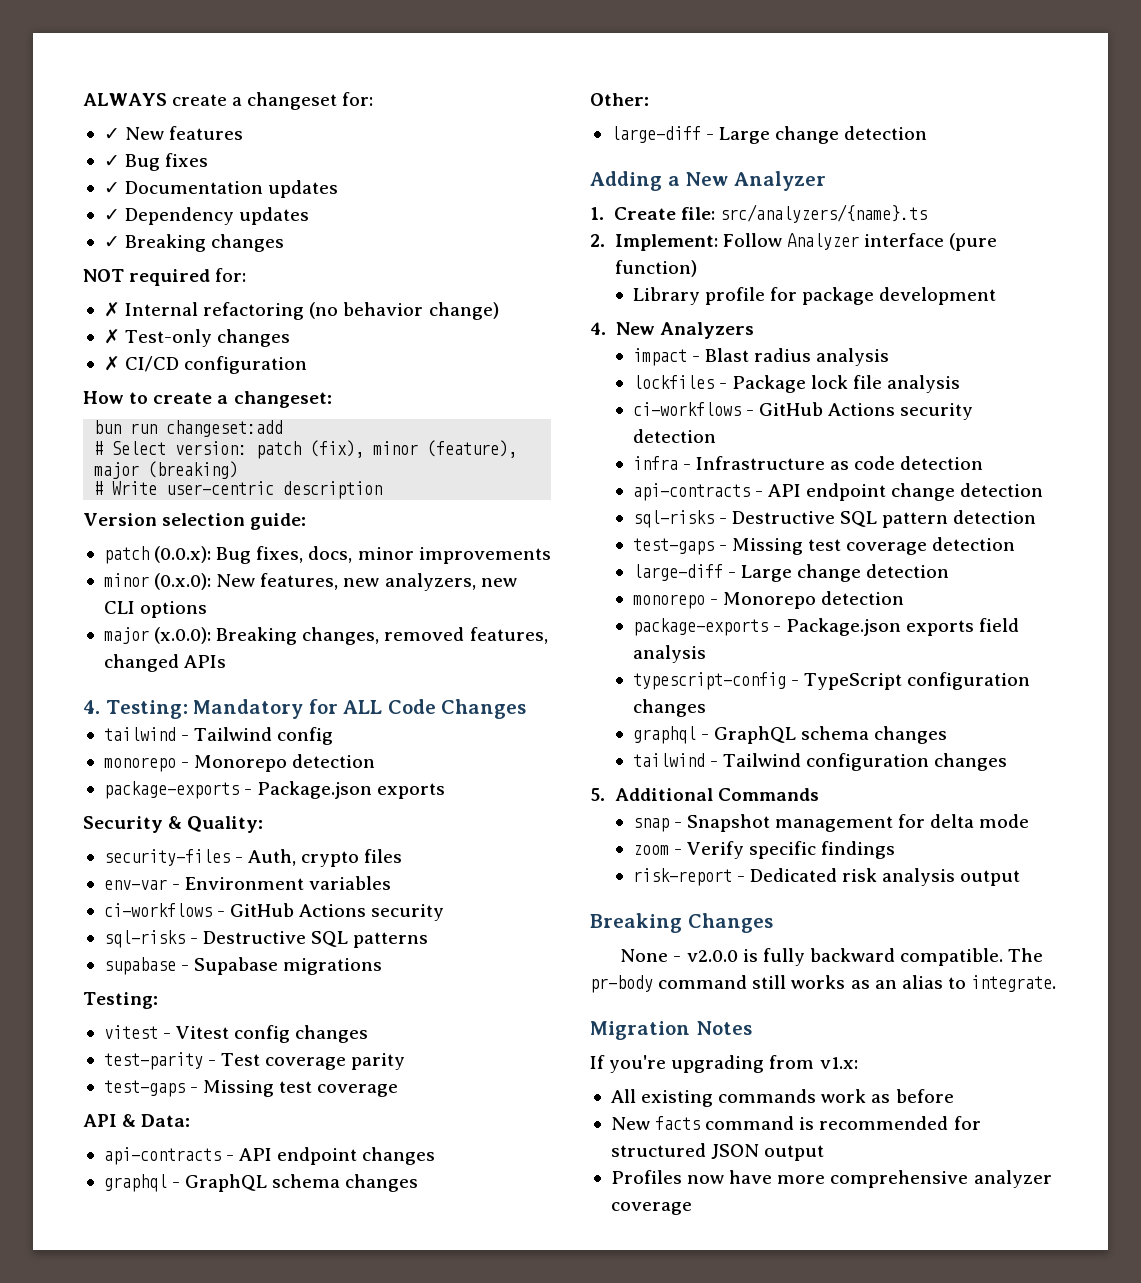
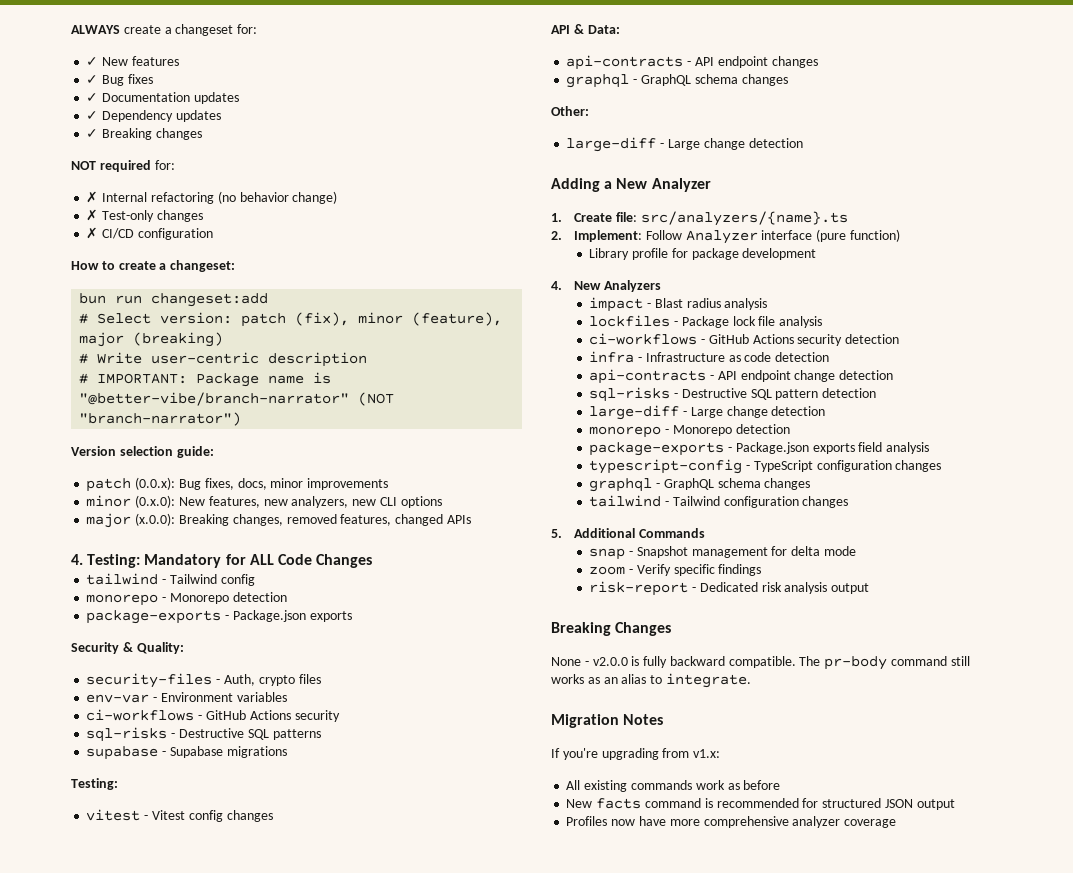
+ # IMPORTANT: Package name is "@better-vibe/branch-narrator" (NOT "branch-narrator")
- test-parity - Test coverage parity
- test-gaps - Missing test coverage
- test-gaps - Missing test coverage detection

